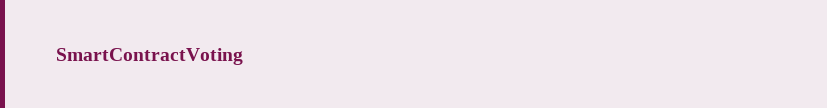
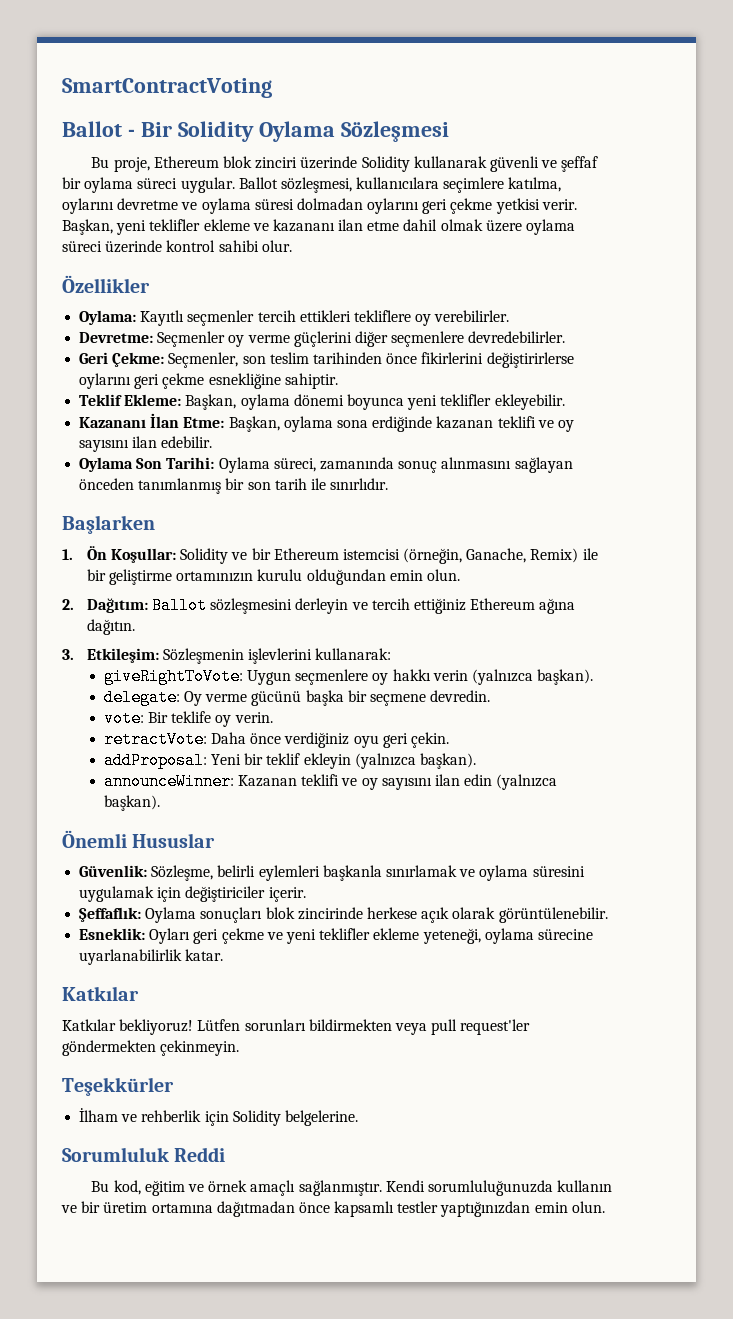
+ Ballot - Bir Solidity Oylama Sözleşmesi
+ Bu proje, Ethereum blok zinciri üzerinde Solidity kullanarak güvenli ve şeffaf bir oylama süreci uygular. Ballot sözleşmesi, kullanıcılara seçimlere katılma, oylarını devretme ve oylama süresi dolmadan oylarını geri çekme yetkisi verir. Başkan, yeni teklifler ekleme ve kazananı ilan etme dahil olmak üzere oylama süreci üzerinde kontrol sahibi olur.
+ Özellikler
+ Oylama: Kayıtlı seçmenler tercih ettikleri tekliflere oy verebilirler.
+ Devretme: Seçmenler oy verme güçlerini diğer seçmenlere devredebilirler.
+ Geri Çekme: Seçmenler, son teslim tarihinden önce fikirlerini değiştirirlerse oylarını geri çekme esnekliğine sahiptir.
+ Teklif Ekleme: Başkan, oylama dönemi boyunca yeni teklifler ekleyebilir.
+ Kazananı İlan Etme: Başkan, oylama sona erdiğinde kazanan teklifi ve oy sayısını ilan edebilir.
+ Oylama Son Tarihi: Oylama süreci, zamanında sonuç alınmasını sağlayan önceden tanımlanmış bir son tarih ile sınırlıdır.
+ Başlarken
+ 1. Ön Koşullar: Solidity ve bir Ethereum istemcisi (örneğin, Ganache, Remix) ile bir geliştirme ortamınızın kurulu olduğundan emin olun.
+ 2. Dağıtım: Ballot sözleşmesini derleyin ve tercih ettiğiniz Ethereum ağına dağıtın.
+ 3. Etkileşim: Sözleşmenin işlevlerini kullanarak:
+ giveRightToVote: Uygun seçmenlere oy hakkı verin (yalnızca başkan).
+ delegate: Oy verme gücünü başka bir seçmene devredin.
+ vote: Bir teklife oy verin.
+ retractVote: Daha önce verdiğiniz oyu geri çekin.
+ addProposal: Yeni bir teklif ekleyin (yalnızca başkan).
+ announceWinner: Kazanan teklifi ve oy sayısını ilan edin (yalnızca başkan).
+ Önemli Hususlar
+ Güvenlik: Sözleşme, belirli eylemleri başkanla sınırlamak ve oylama süresini uygulamak için değiştiriciler içerir.
+ Şeffaflık: Oylama sonuçları blok zincirinde herkese açık olarak görüntülenebilir.
+ Esneklik: Oyları geri çekme ve yeni teklifler ekleme yeteneği, oylama sürecine uyarlanabilirlik katar.
+ Katkılar
+ Katkılar bekliyoruz! Lütfen sorunları bildirmekten veya pull request'ler göndermekten çekinmeyin.
+ Teşekkürler
+ İlham ve rehberlik için Solidity belgelerine.
+ Sorumluluk Reddi
+ Bu kod, eğitim ve örnek amaçlı sağlanmıştır. Kendi sorumluluğunuzda kullanın ve bir üretim ortamına dağıtmadan önce kapsamlı testler yaptığınızdan emin olun.

